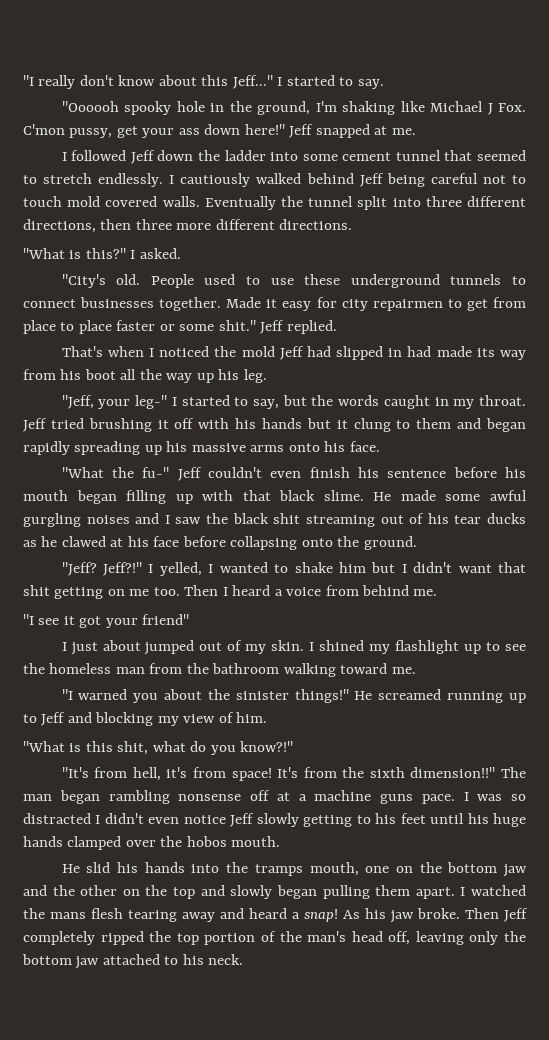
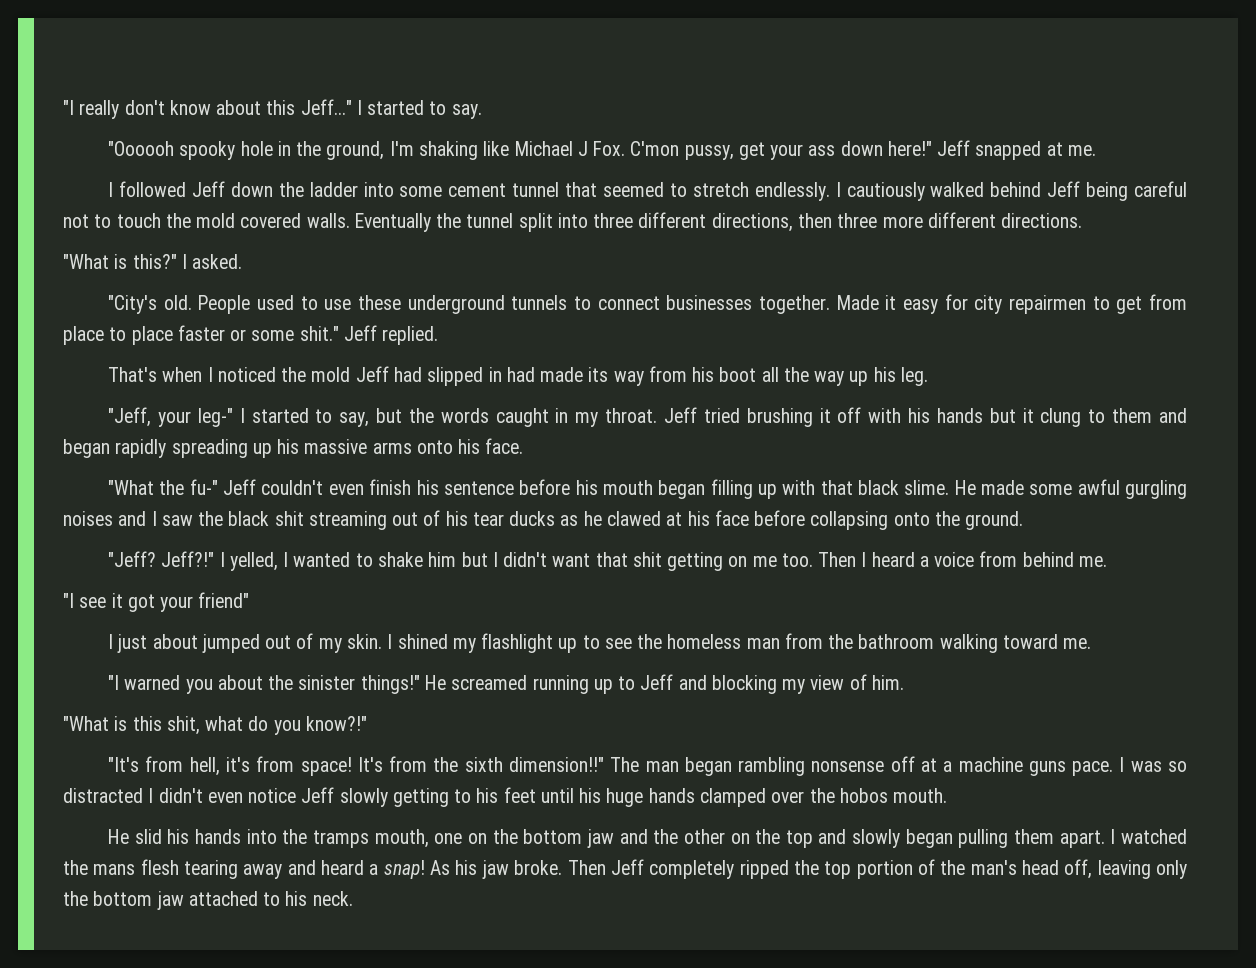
- I cautiously walked behind Jeff being careful not to touch mold covered walls.
+ I cautiously walked behind Jeff being careful not to touch the mold covered walls.

